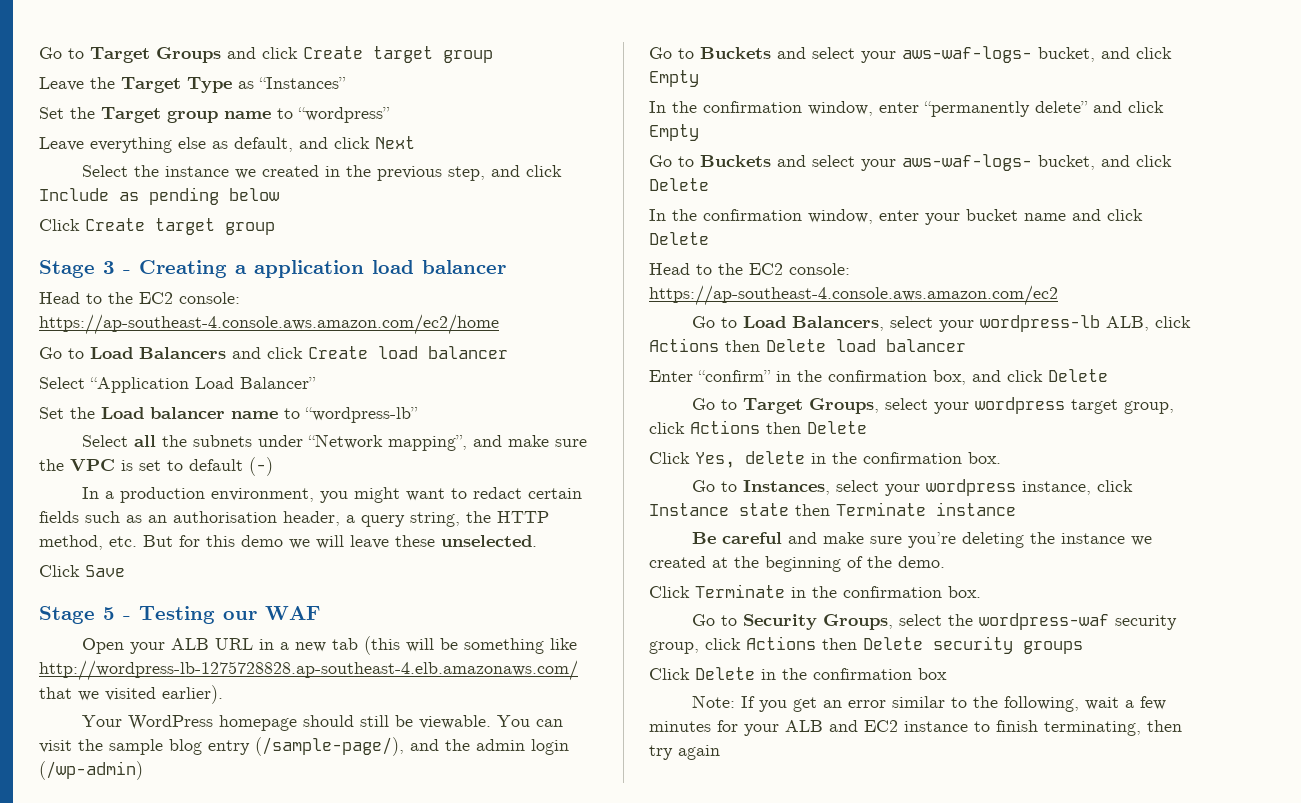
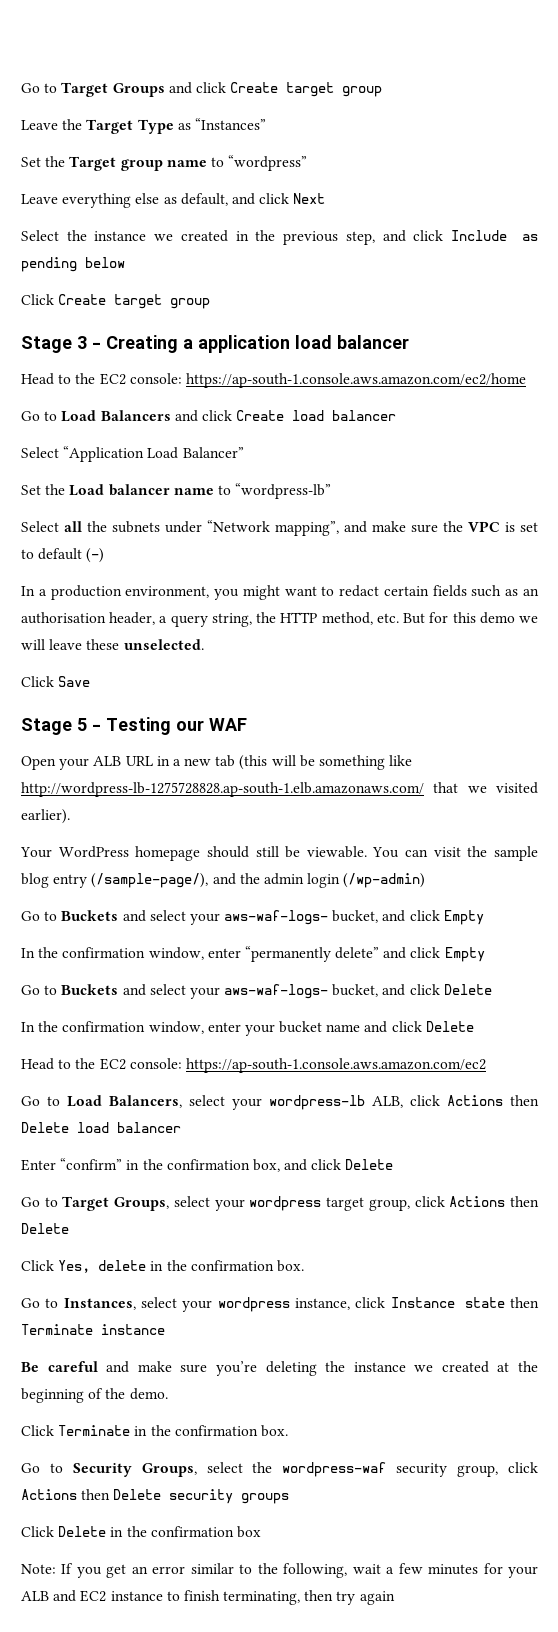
- Head to the EC2 console: https://ap-southeast-4.console.aws.amazon.com/ec2/home
+ Head to the EC2 console: https://ap-south-1.console.aws.amazon.com/ec2/home
- Open your ALB URL in a new tab (this will be something like http://wordpress-lb-1275728828.ap-southeast-4.elb.amazonaws.com/ that we visited earlier).
+ Open your ALB URL in a new tab (this will be something like http://wordpress-lb-1275728828.ap-south-1.elb.amazonaws.com/ that we visited earlier).
- Head to the EC2 console: https://ap-southeast-4.console.aws.amazon.com/ec2
+ Head to the EC2 console: https://ap-south-1.console.aws.amazon.com/ec2

